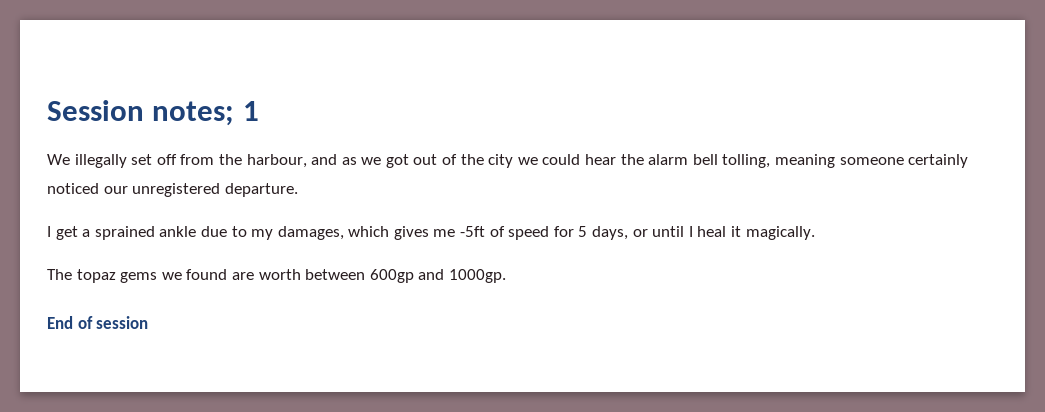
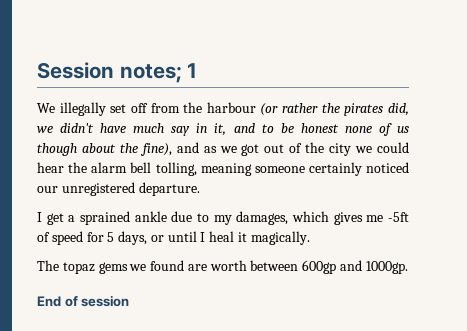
- We illegally set off from the harbour, and as we got out of the city we could hear the alarm bell tolling, meaning someone certainly noticed our unregistered departure.
+ We illegally set off from the harbour (or rather the pirates did, we didn't have much say in it, and to be honest none of us though about the fine), and as we got out of the city we could hear the alarm bell tolling, meaning someone certainly noticed our unregistered departure.

